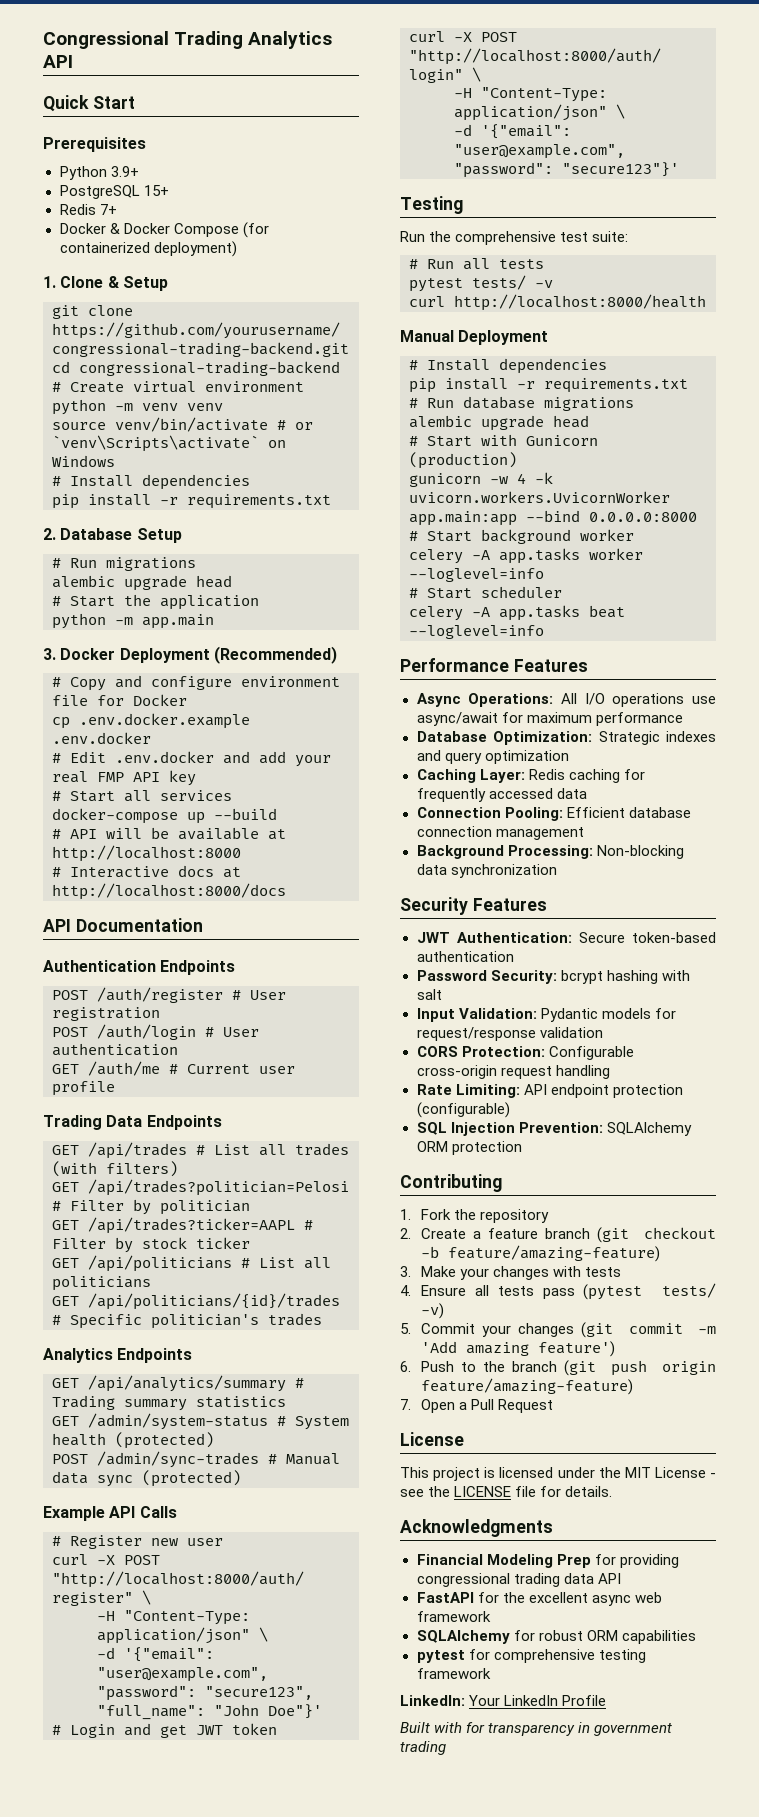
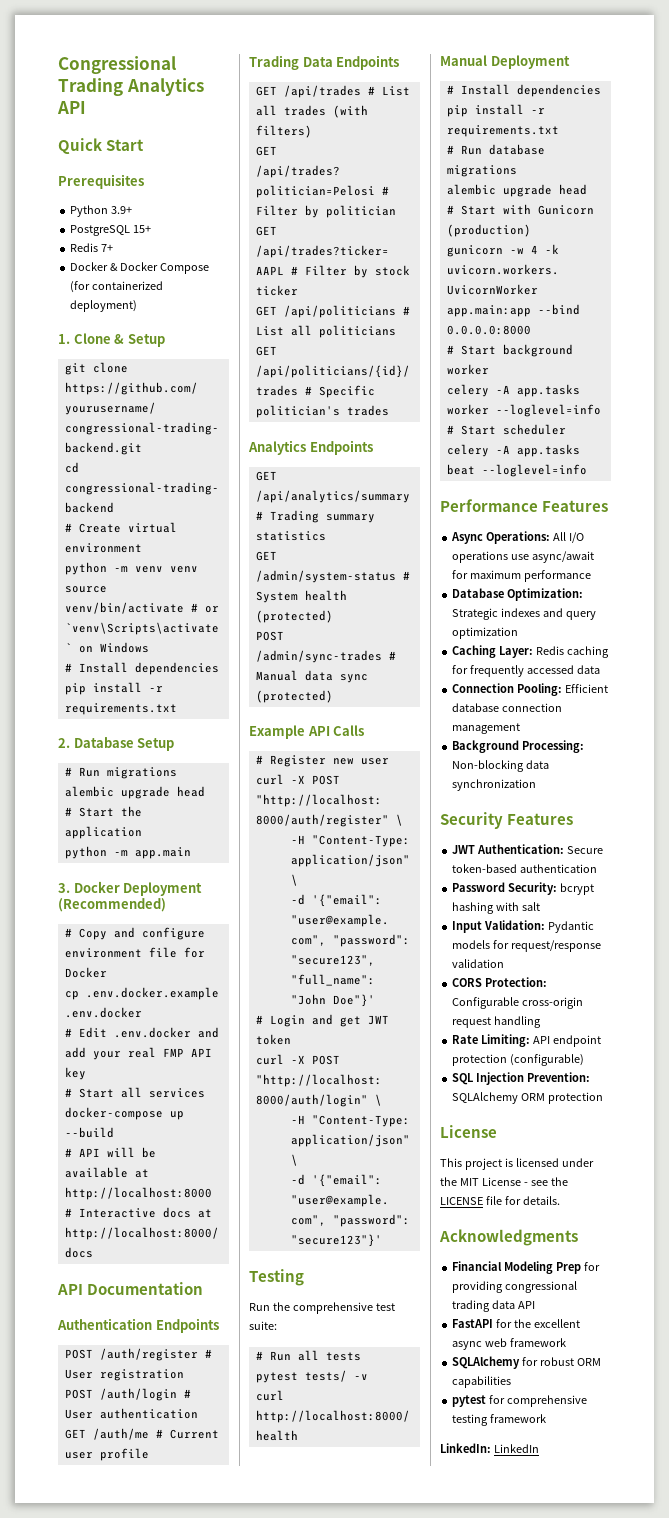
- Contributing
- 1. Fork the repository
- 2. Create a feature branch (git checkout -b feature/amazing-feature)
- 3. Make your changes with tests
- 4. Ensure all tests pass (pytest tests/ -v)
- 5. Commit your changes (git commit -m 'Add amazing feature')
- 6. Push to the branch (git push origin feature/amazing-feature)
- 7. Open a Pull Request
- LinkedIn: Your LinkedIn Profile
- Built with for transparency in government trading
+ LinkedIn: LinkedIn

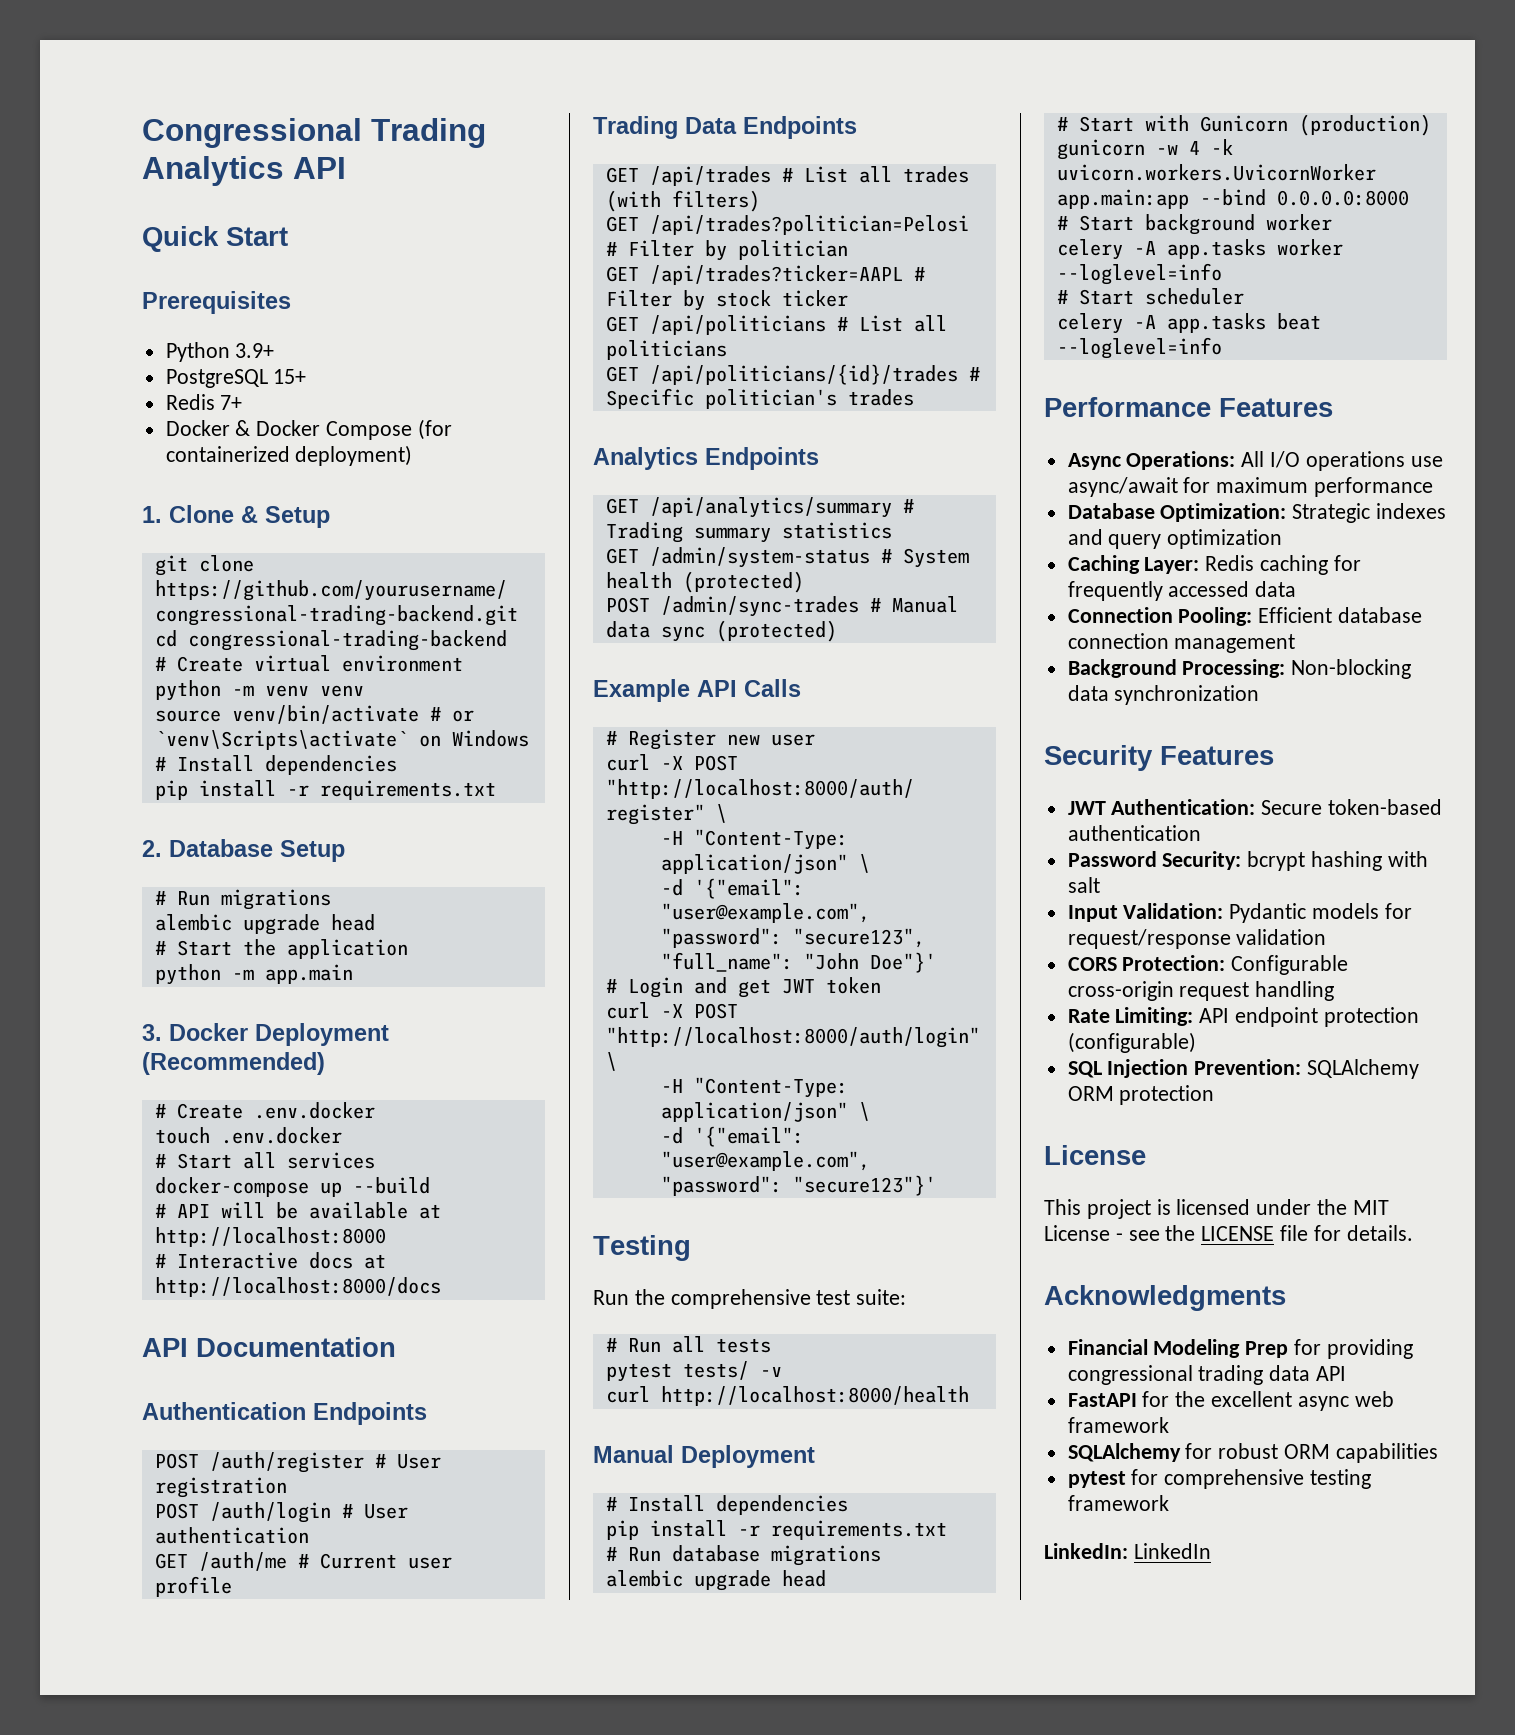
- # Copy and configure environment file for Docker
- cp .env.docker.example .env.docker
- # Edit .env.docker and add your real FMP API key
+ # Create .env.docker
+ touch .env.docker

